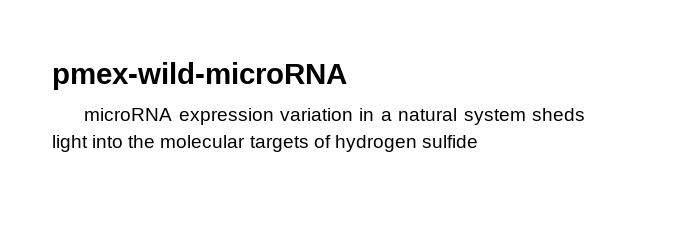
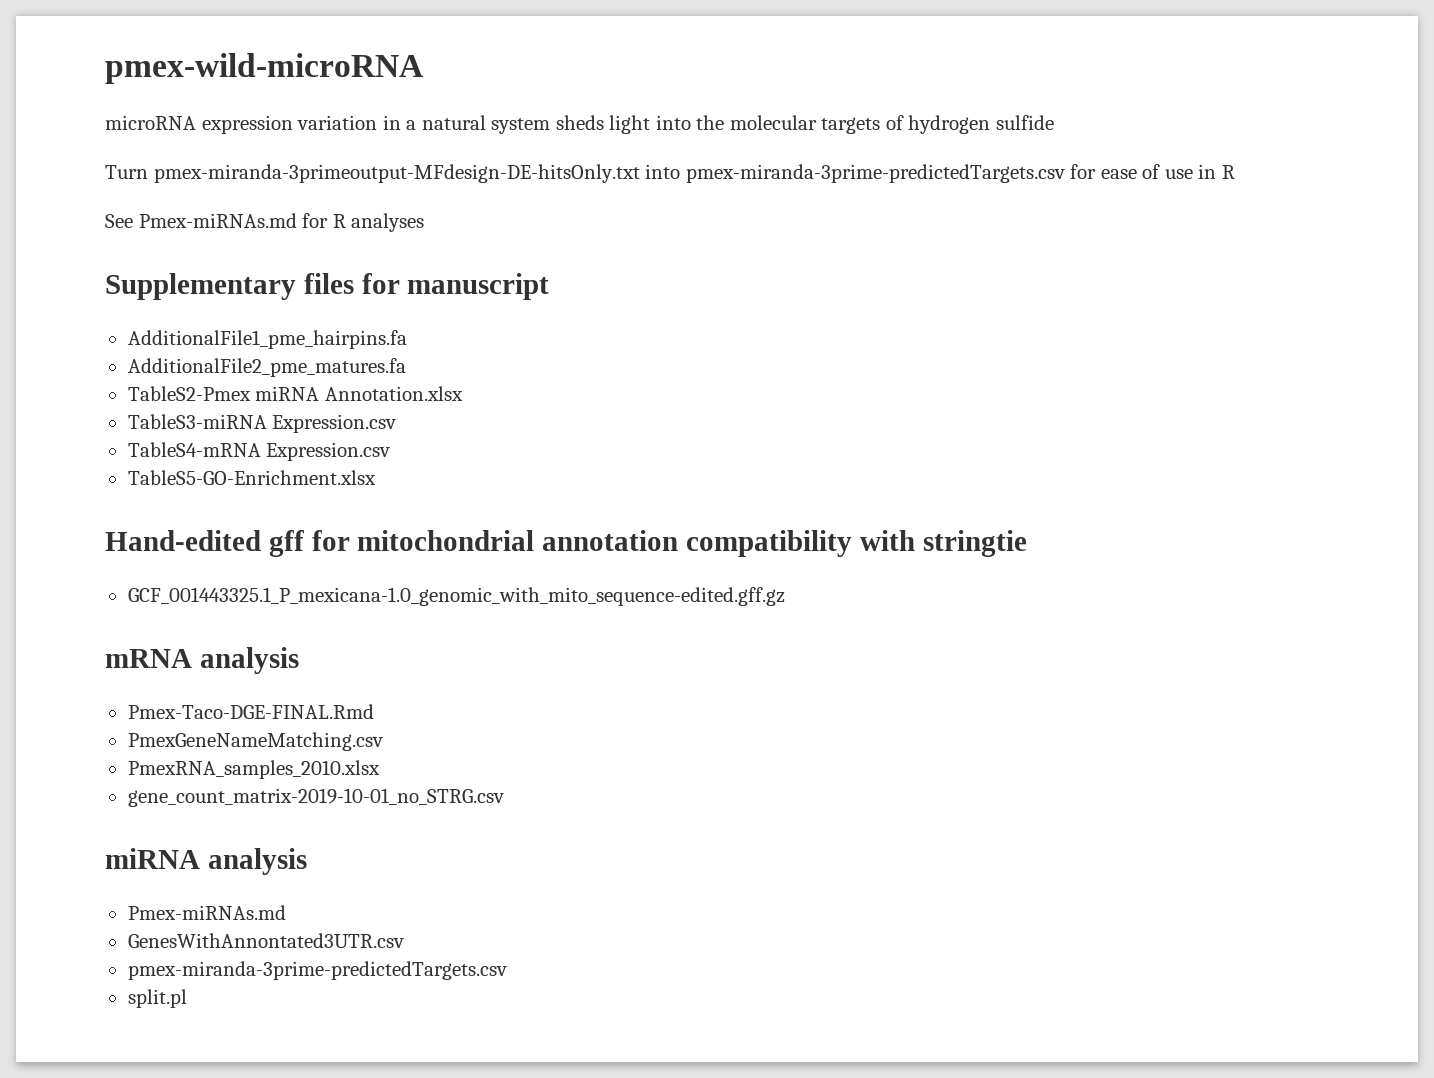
+ Turn pmex-miranda-3primeoutput-MFdesign-DE-hitsOnly.txt into pmex-miranda-3prime-predictedTargets.csv for ease of use in R
+ See Pmex-miRNAs.md for R analyses
+ Supplementary files for manuscript
+ AdditionalFile1_pme_hairpins.fa
+ AdditionalFile2_pme_matures.fa
+ TableS2-Pmex miRNA Annotation.xlsx
+ TableS3-miRNA Expression.csv
+ TableS4-mRNA Expression.csv
+ TableS5-GO-Enrichment.xlsx
+ Hand-edited gff for mitochondrial annotation compatibility with stringtie
+ GCF_001443325.1_P_mexicana-1.0_genomic_with_mito_sequence-edited.gff.gz
+ mRNA analysis
+ Pmex-Taco-DGE-FINAL.Rmd
+ PmexGeneNameMatching.csv
+ PmexRNA_samples_2010.xlsx
+ gene_count_matrix-2019-10-01_no_STRG.csv
+ miRNA analysis
+ Pmex-miRNAs.md
+ GenesWithAnnontated3UTR.csv
+ pmex-miranda-3prime-predictedTargets.csv
+ split.pl

